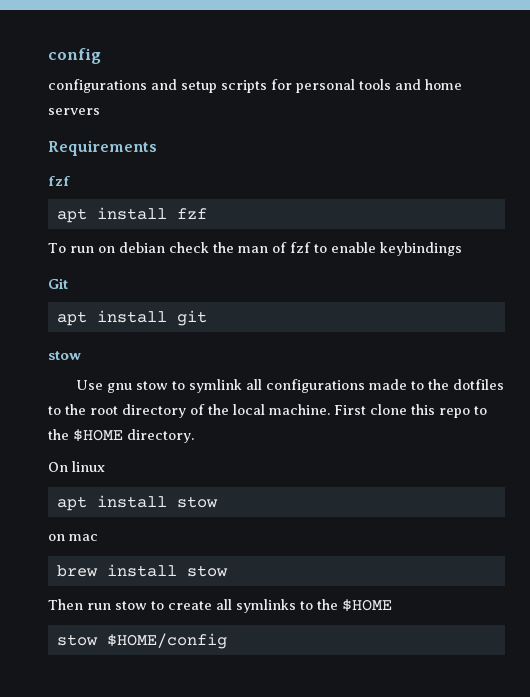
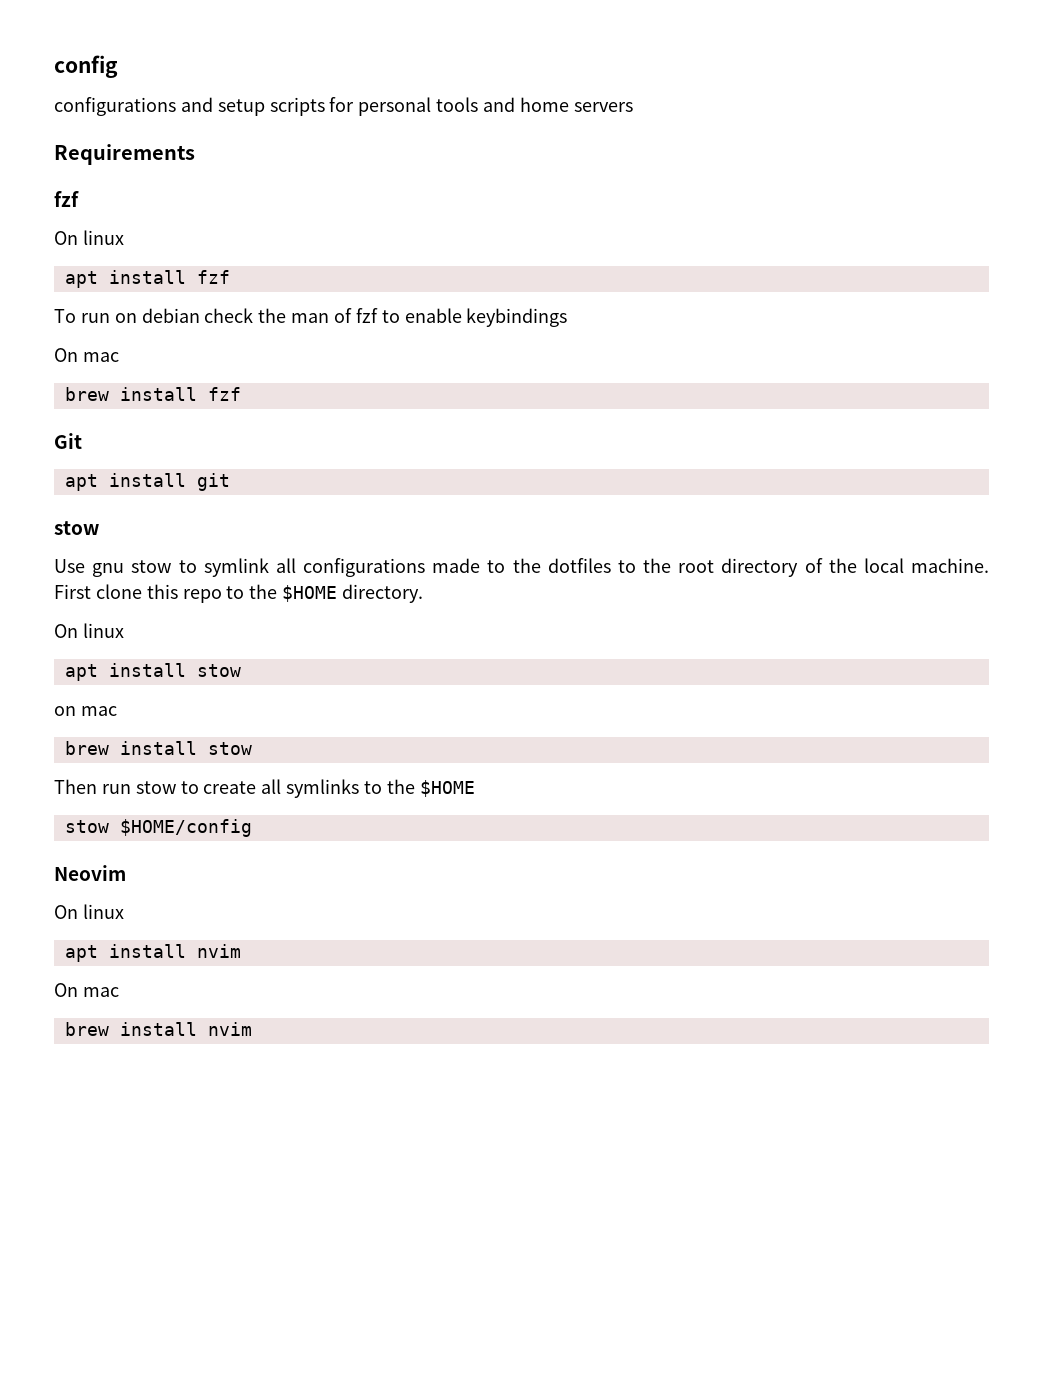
  Requirements
  fzf
+ On linux
  To run on debian check the man of fzf to enable keybindings
+ On mac
+ brew install fzf
+ Neovim
+ On linux
+ apt install nvim
+ On mac
+ brew install nvim

